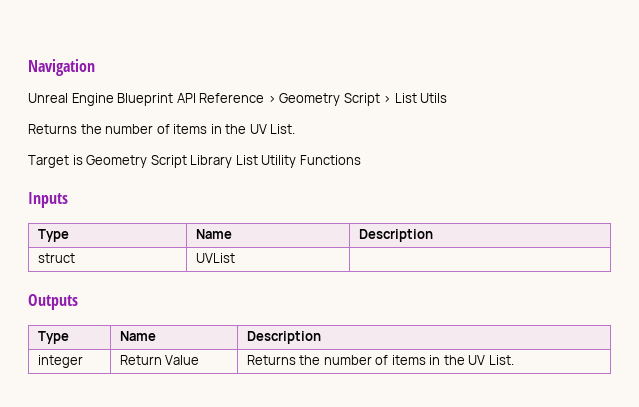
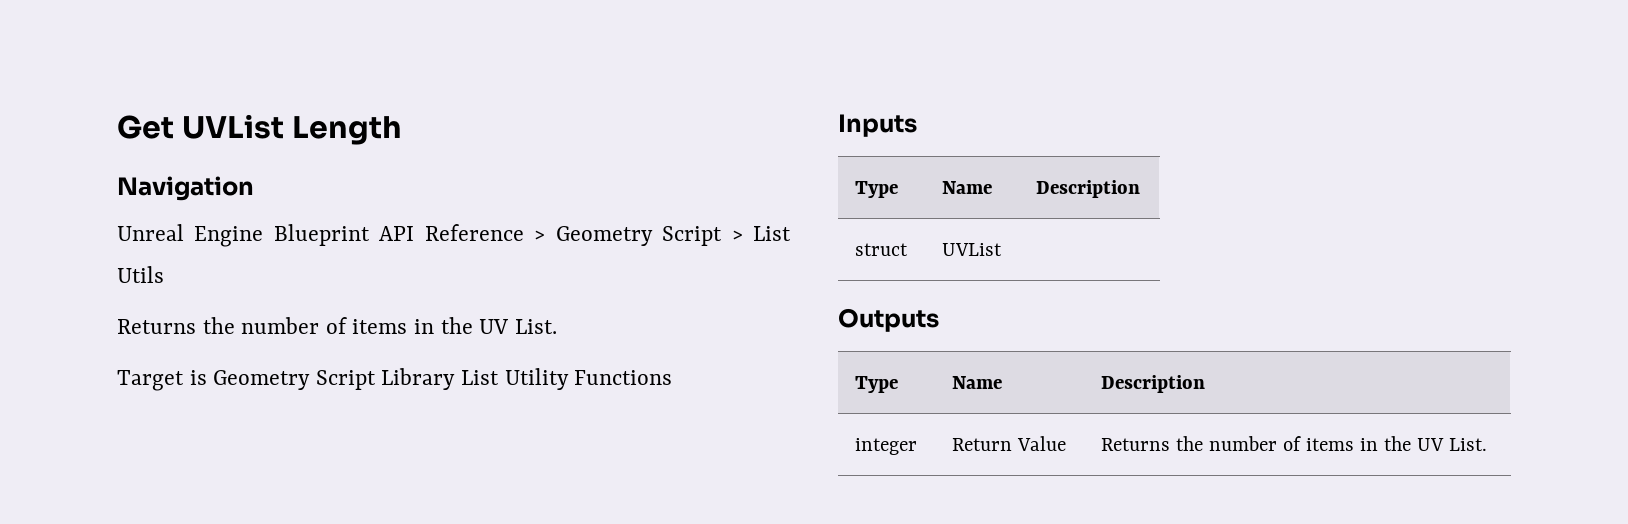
+ Get UVList Length

